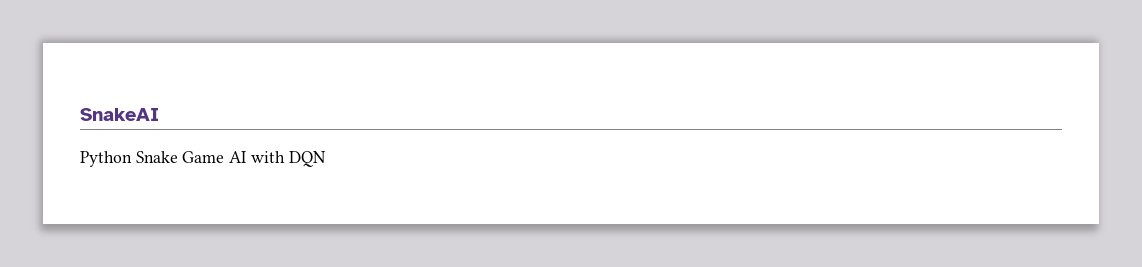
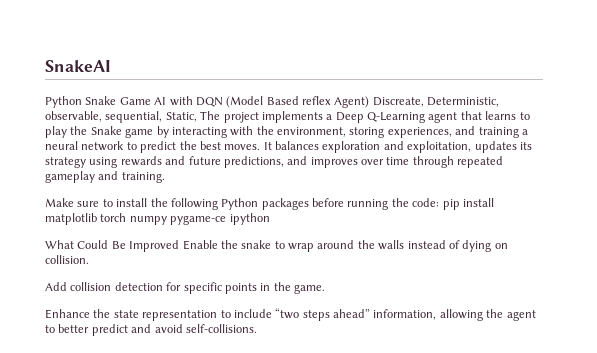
- Python Snake Game AI with DQN
+ Python Snake Game AI with DQN (Model Based reflex Agent) Discreate, Deterministic, observable, sequential, Static, The project implements a Deep Q-Learning agent that learns to play the Snake game by interacting with the environment, storing experiences, and training a neural network to predict the best moves. It balances exploration and exploitation, updates its strategy using rewards and future predictions, and improves over time through repeated gameplay and training.
+ Make sure to install the following Python packages before running the code: pip install matplotlib torch numpy pygame-ce ipython
+ What Could Be Improved Enable the snake to wrap around the walls instead of dying on collision.
+ Add collision detection for specific points in the game.
+ Enhance the state representation to include “two steps ahead” information, allowing the agent to better predict and avoid self-collisions.

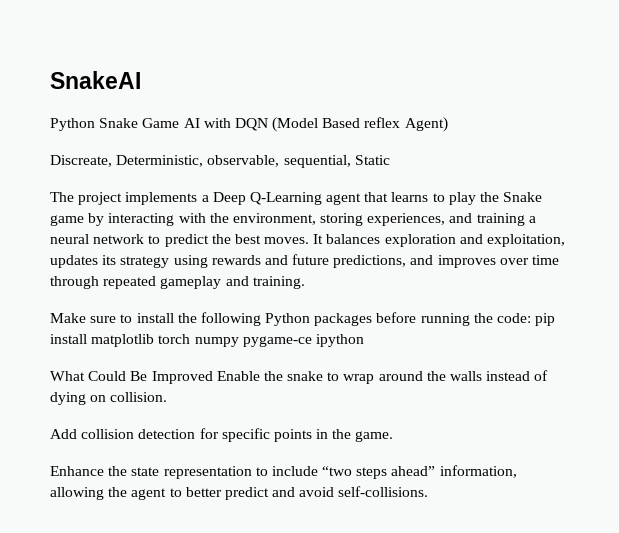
- Python Snake Game AI with DQN (Model Based reflex Agent) Discreate, Deterministic, observable, sequential, Static, The project implements a Deep Q-Learning agent that learns to play the Snake game by interacting with the environment, storing experiences, and training a neural network to predict the best moves.
+ Python Snake Game AI with DQN (Model Based reflex Agent)
+ Discreate, Deterministic, observable, sequential, Static
+ The project implements a Deep Q-Learning agent that learns to play the Snake game by interacting with the environment, storing experiences, and training a neural network to predict the best moves.

